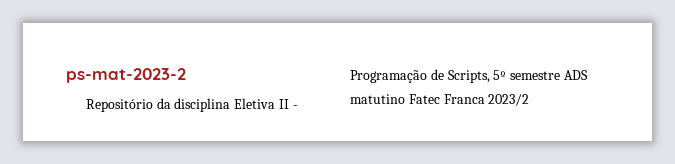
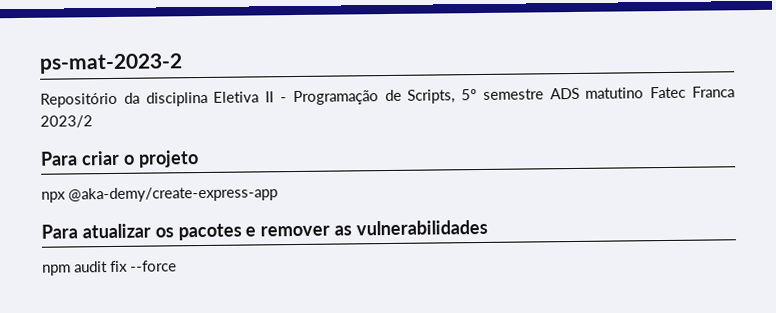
+ Para criar o projeto
+ npx @aka-demy/create-express-app
+ Para atualizar os pacotes e remover as vulnerabilidades
+ npm audit fix --force

